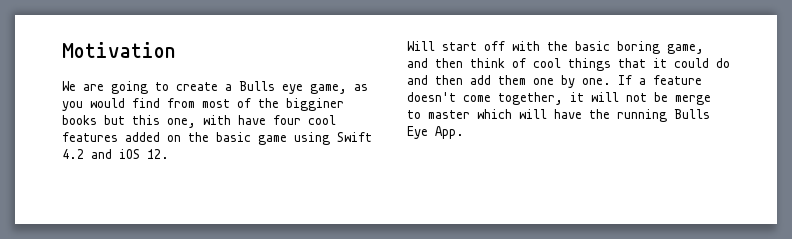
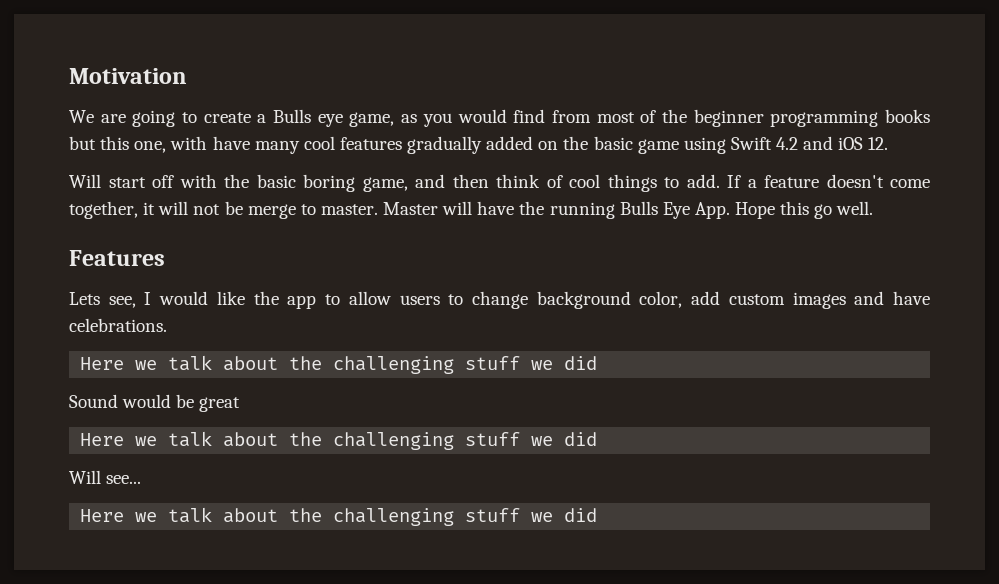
- We are going to create a Bulls eye game, as you would find from most of the bigginer books but this one, with have four cool features added on the basic game using Swift 4.2 and iOS 12.
+ We are going to create a Bulls eye game, as you would find from most of the beginner programming books but this one, with have many cool features gradually added on the basic game using Swift 4.2 and iOS 12.
- Will start off with the basic boring game, and then think of cool things that it could do and then add them one by one.
+ Will start off with the basic boring game, and then think of cool things to add.
- If a feature doesn't come together, it will not be merge to master which will have the running Bulls Eye App.
+ If a feature doesn't come together, it will not be merge to master. Master will have the running Bulls Eye App. Hope this go well.
+ Features
+ Lets see, I would like the app to allow users to change background color, add custom images and have celebrations.
+ Here we talk about the challenging stuff we did
+ Sound would be great
+ Here we talk about the challenging stuff we did
+ Will see...
+ Here we talk about the challenging stuff we did

